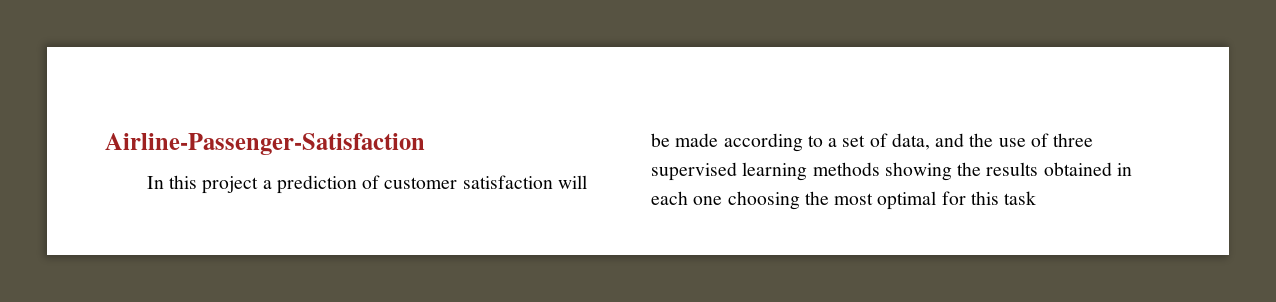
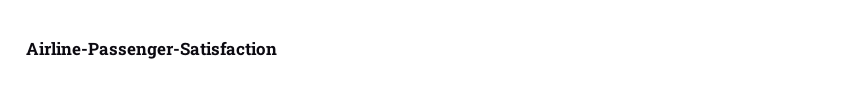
- In this project a prediction of customer satisfaction will be made according to a set of data, and the use of three supervised learning methods showing the results obtained in each one choosing the most optimal for this task

